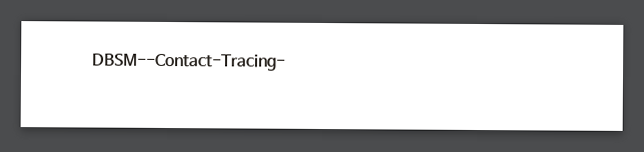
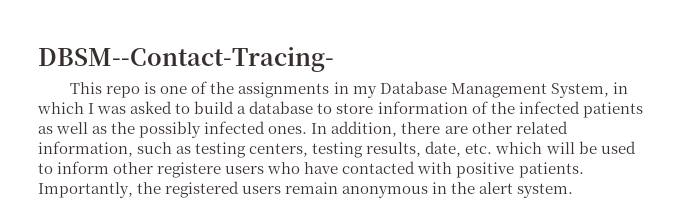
+ This repo is one of the assignments in my Database Management System, in which I was asked to build a database to store information of the infected patients as well as the possibly infected ones. In addition, there are other related information, such as testing centers, testing results, date, etc. which will be used to inform other registere users who have contacted with positive patients. Importantly, the registered users remain anonymous in the alert system.

